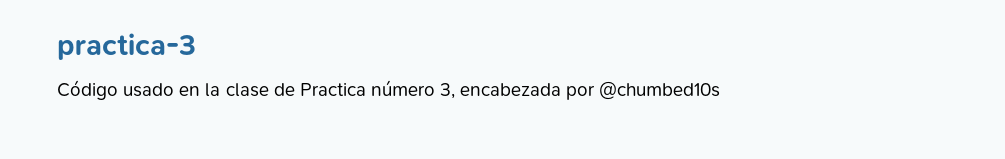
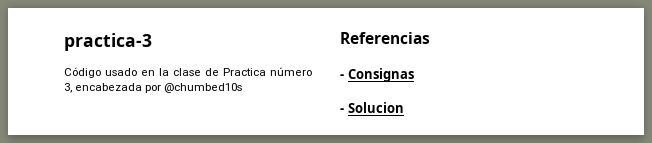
+ Referencias
+ - Consignas
+ - Solucion

